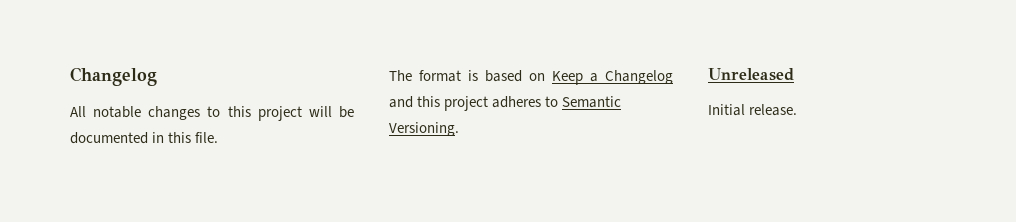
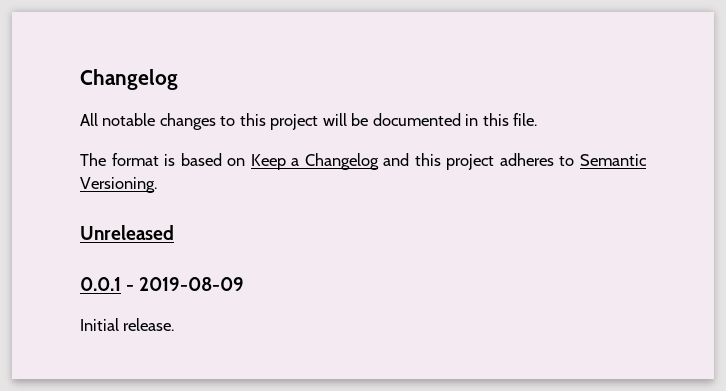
+ 0.0.1 - 2019-08-09

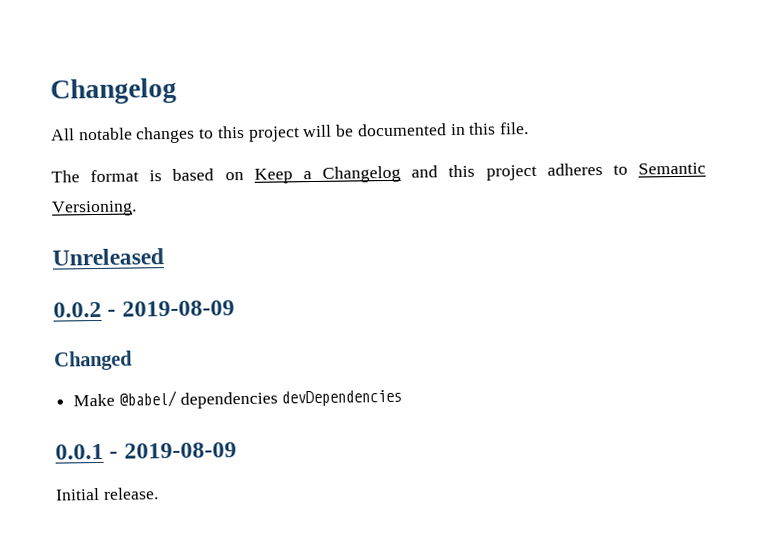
+ 0.0.2 - 2019-08-09
+ Changed
+ Make @babel/ dependencies devDependencies

